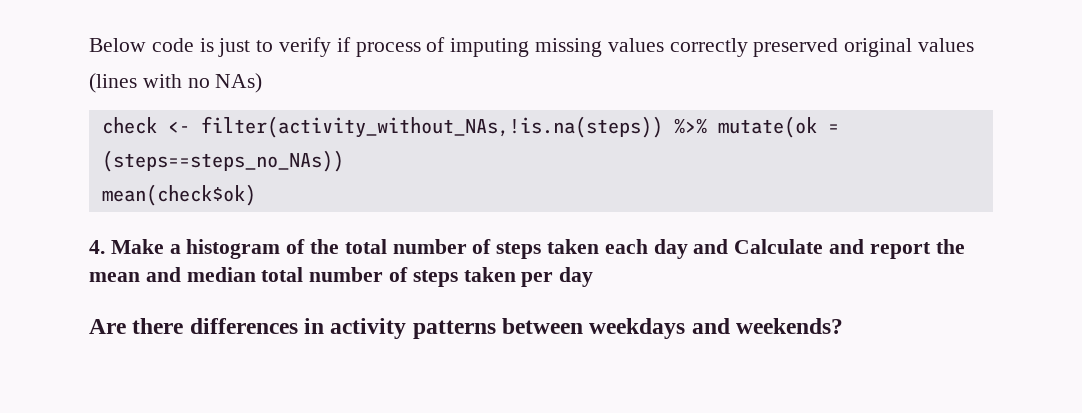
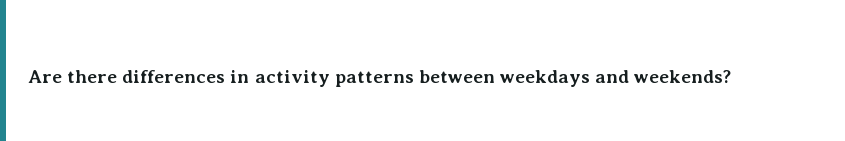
- Below code is just to verify if process of imputing missing values correctly preserved original values (lines with no NAs)
- check <- filter(activity_without_NAs,!is.na(steps)) %>% mutate(ok = (steps==steps_no_NAs))
- mean(check$ok)
- 4. Make a histogram of the total number of steps taken each day and Calculate and report the mean and median total number of steps taken per day

